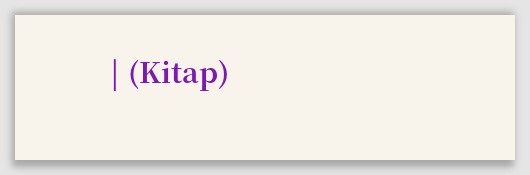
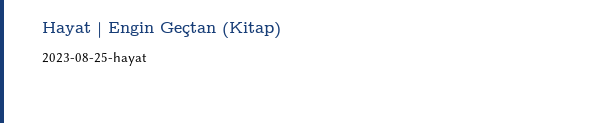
- | (Kitap)
+ Hayat | Engin Geçtan (Kitap)
+ 2023-08-25-hayat

